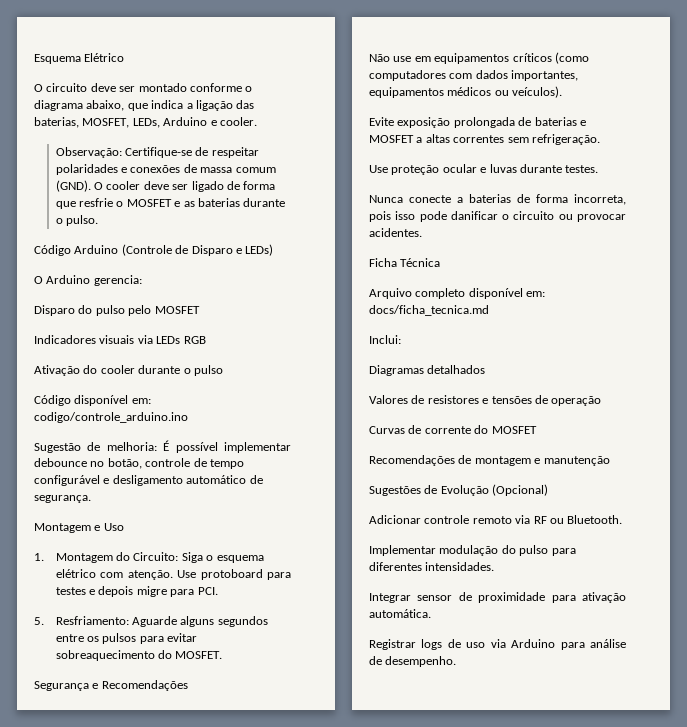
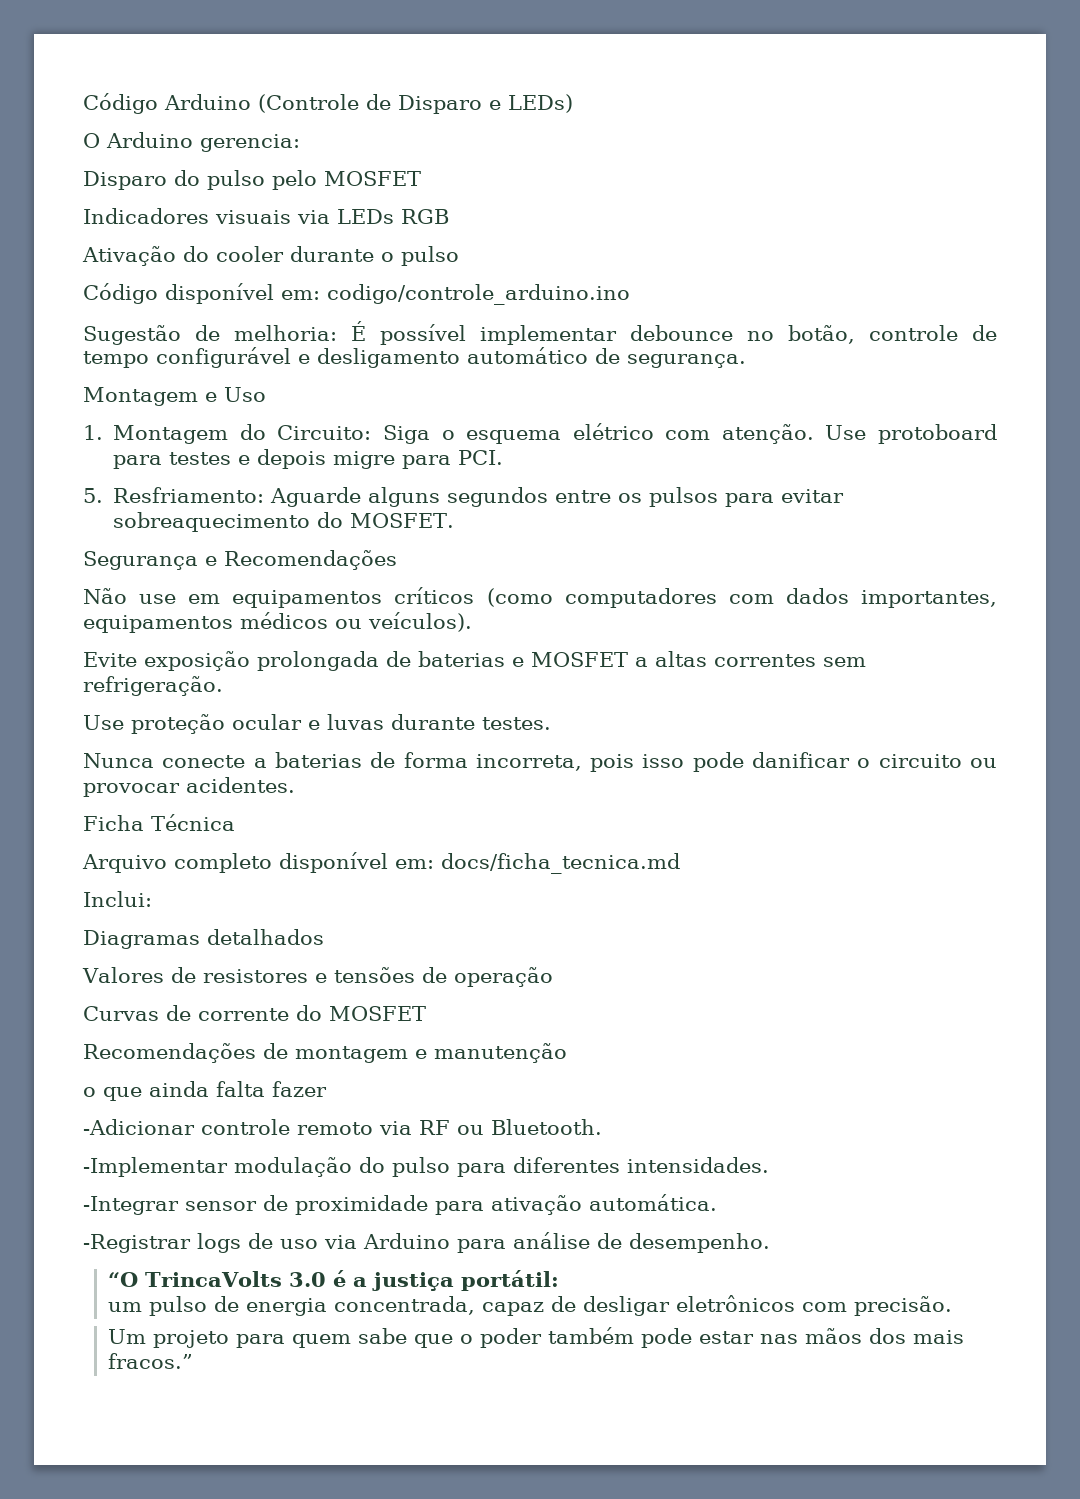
- Esquema Elétrico
- O circuito deve ser montado conforme o diagrama abaixo, que indica a ligação das baterias, MOSFET, LEDs, Arduino e cooler.
- Observação: Certifique-se de respeitar polaridades e conexões de massa comum (GND). O cooler deve ser ligado de forma que resfrie o MOSFET e as baterias durante o pulso.
- Sugestões de Evolução (Opcional)
- Adicionar controle remoto via RF ou Bluetooth.
+ o que ainda falta fazer
+ -Adicionar controle remoto via RF ou Bluetooth.
- Implementar modulação do pulso para diferentes intensidades.
+ -Implementar modulação do pulso para diferentes intensidades.
- Integrar sensor de proximidade para ativação automática.
+ -Integrar sensor de proximidade para ativação automática.
- Registrar logs de uso via Arduino para análise de desempenho.
+ -Registrar logs de uso via Arduino para análise de desempenho.
+ “O TrincaVolts 3.0 é a justiça portátil:
+ um pulso de energia concentrada, capaz de desligar eletrônicos com precisão.
+ Um projeto para quem sabe que o poder também pode estar nas mãos dos mais fracos.”

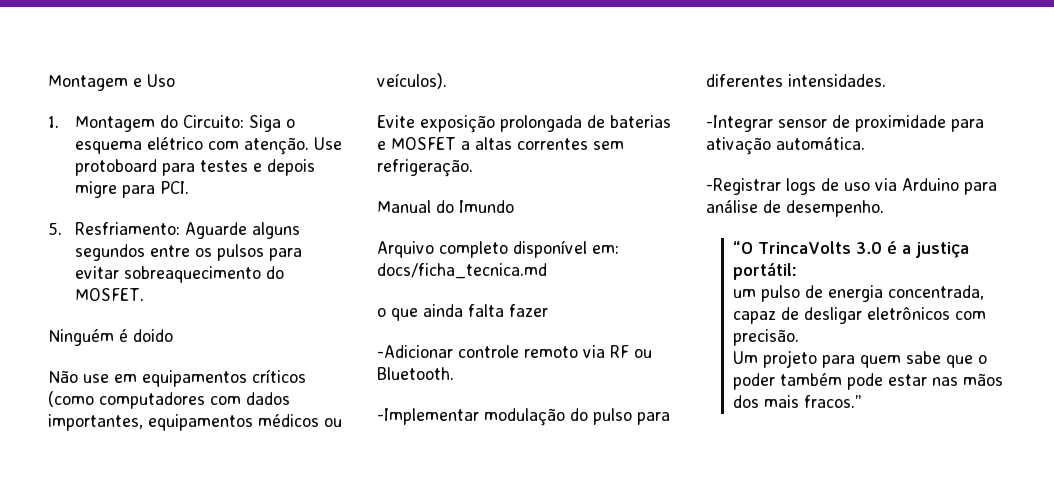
- Código Arduino (Controle de Disparo e LEDs)
- O Arduino gerencia:
- Disparo do pulso pelo MOSFET
- Indicadores visuais via LEDs RGB
- Ativação do cooler durante o pulso
- Código disponível em: codigo/controle_arduino.ino
- Sugestão de melhoria: É possível implementar debounce no botão, controle de tempo configurável e desligamento automático de segurança.
- Segurança e Recomendações
+ Ninguém é doido
- Use proteção ocular e luvas durante testes.
- Nunca conecte a baterias de forma incorreta, pois isso pode danificar o circuito ou provocar acidentes.
- Ficha Técnica
+ Manual do Imundo
- Inclui:
- Diagramas detalhados
- Valores de resistores e tensões de operação
- Curvas de corrente do MOSFET
- Recomendações de montagem e manutenção

